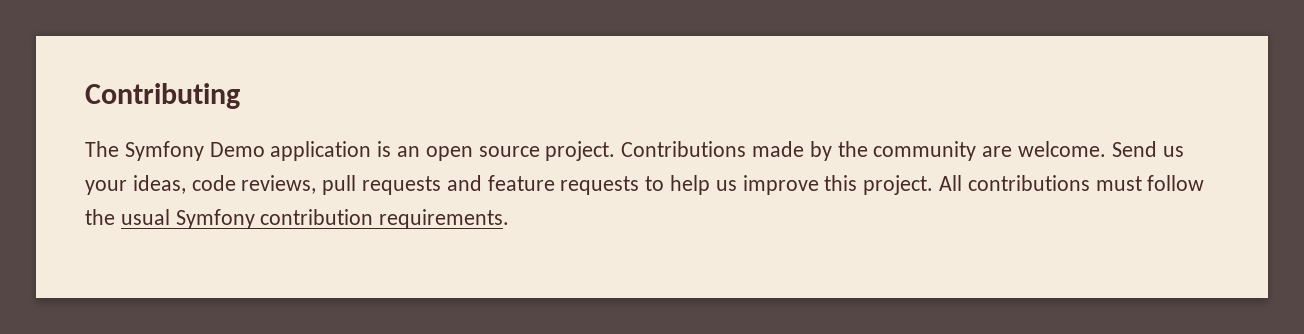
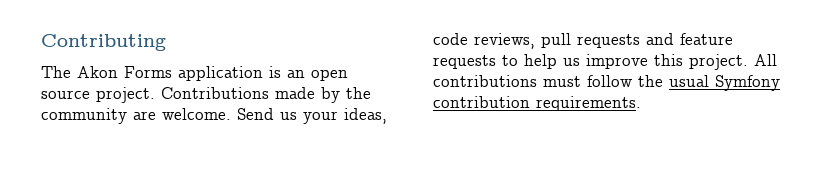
- The Symfony Demo application is an open source project.
+ The Akon Forms application is an open source project.

